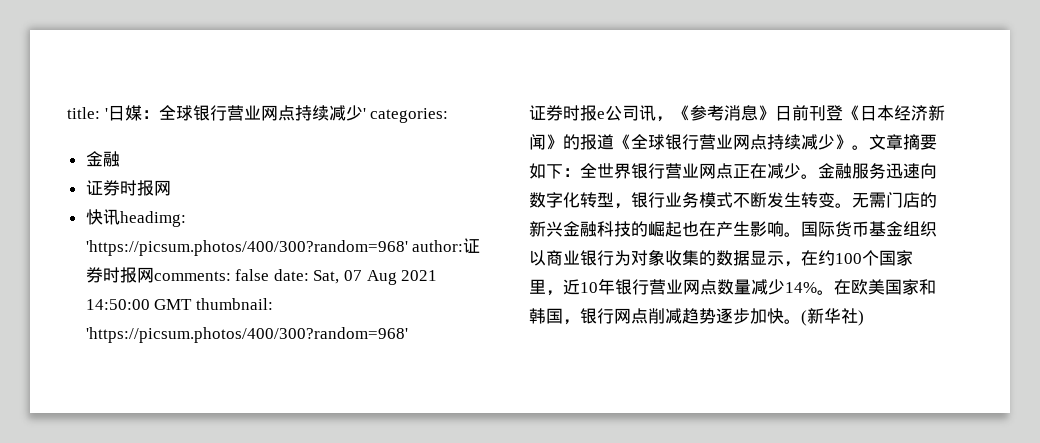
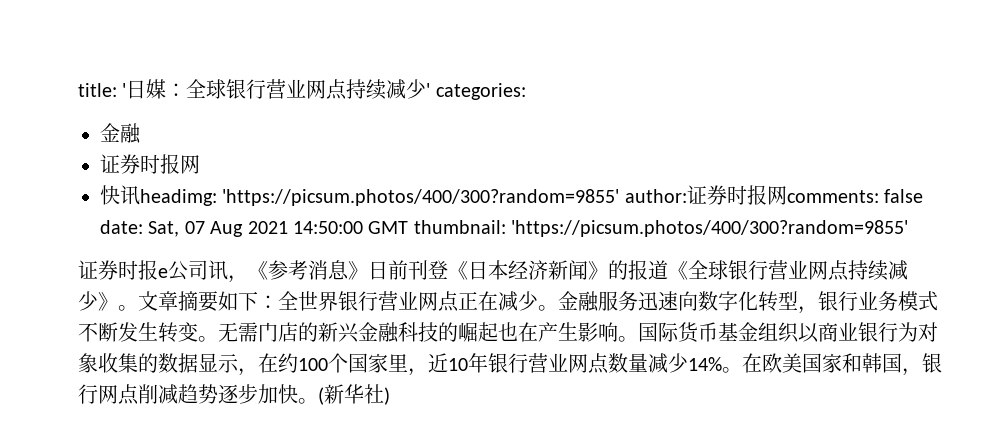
- 快讯headimg: 'https://picsum.photos/400/300?random=968' author:证券时报网comments: false date: Sat, 07 Aug 2021 14:50:00 GMT thumbnail: 'https://picsum.photos/400/300?random=968'
+ 快讯headimg: 'https://picsum.photos/400/300?random=9855' author:证券时报网comments: false date: Sat, 07 Aug 2021 14:50:00 GMT thumbnail: 'https://picsum.photos/400/300?random=9855'

